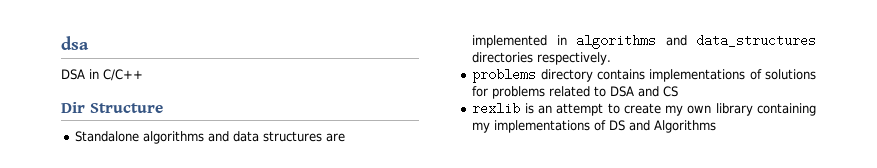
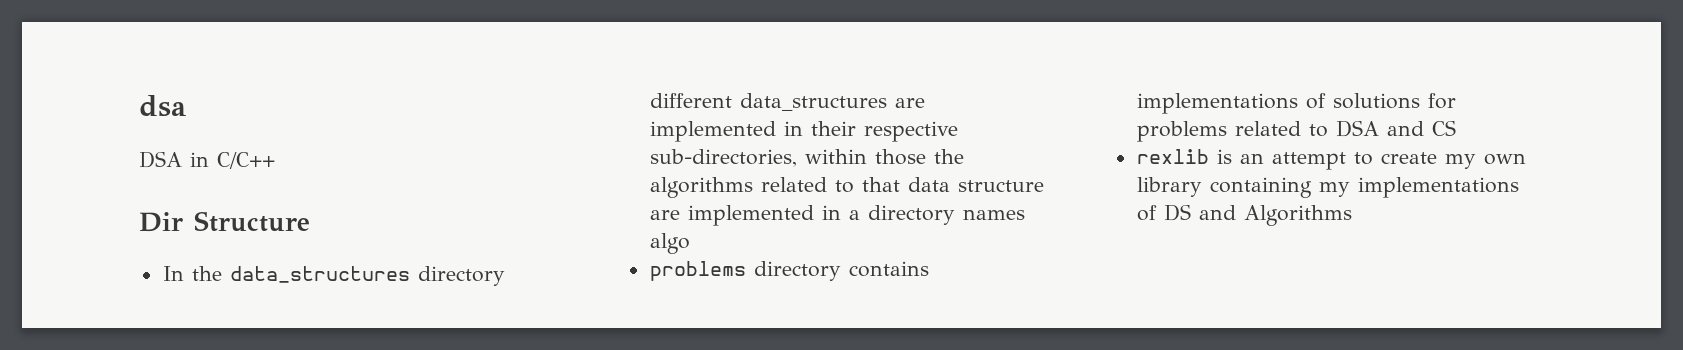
- Standalone algorithms and data structures are implemented in algorithms and data_structures directories respectively.
+ In the data_structures directory different data_structures are implemented in their respective sub-directories, within those the algorithms related to that data structure are implemented in a directory names algo

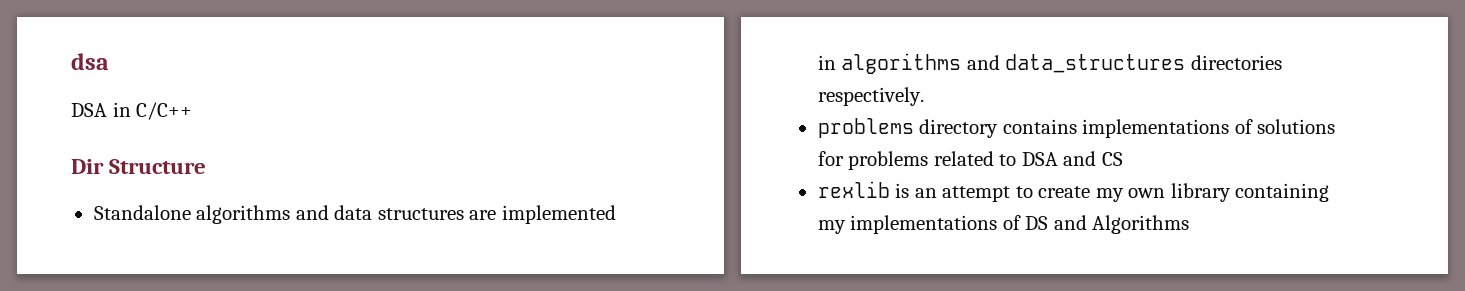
- In the data_structures directory different data_structures are implemented in their respective sub-directories, within those the algorithms related to that data structure are implemented in a directory names algo
+ Standalone algorithms and data structures are implemented in algorithms and data_structures directories respectively.

